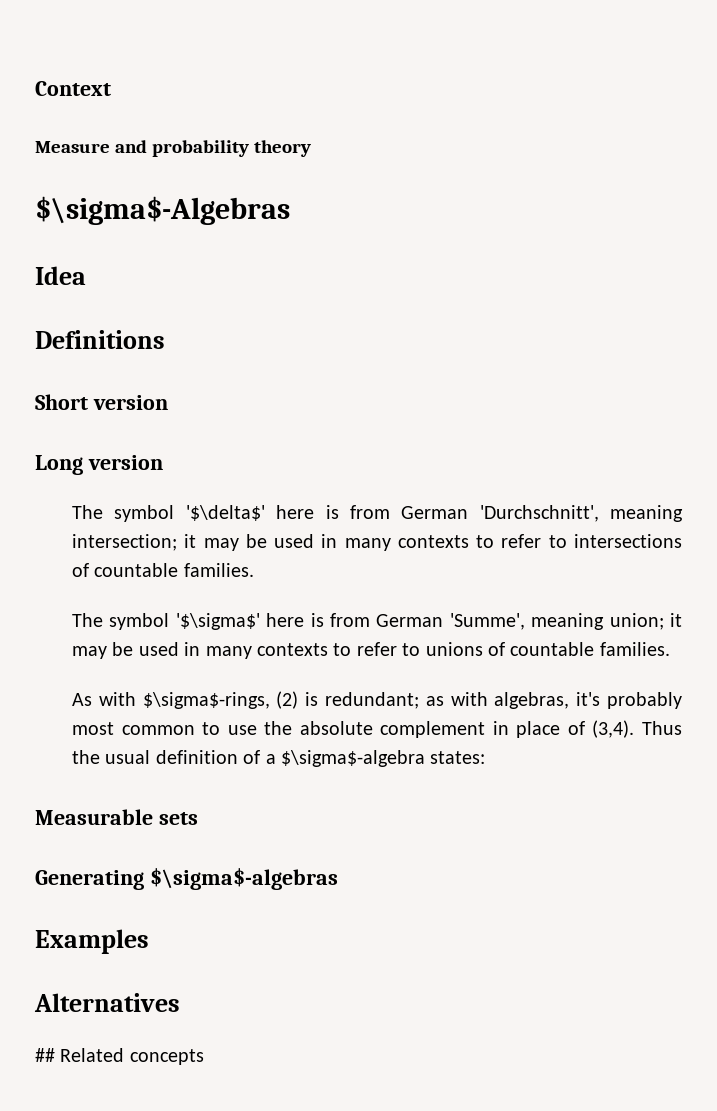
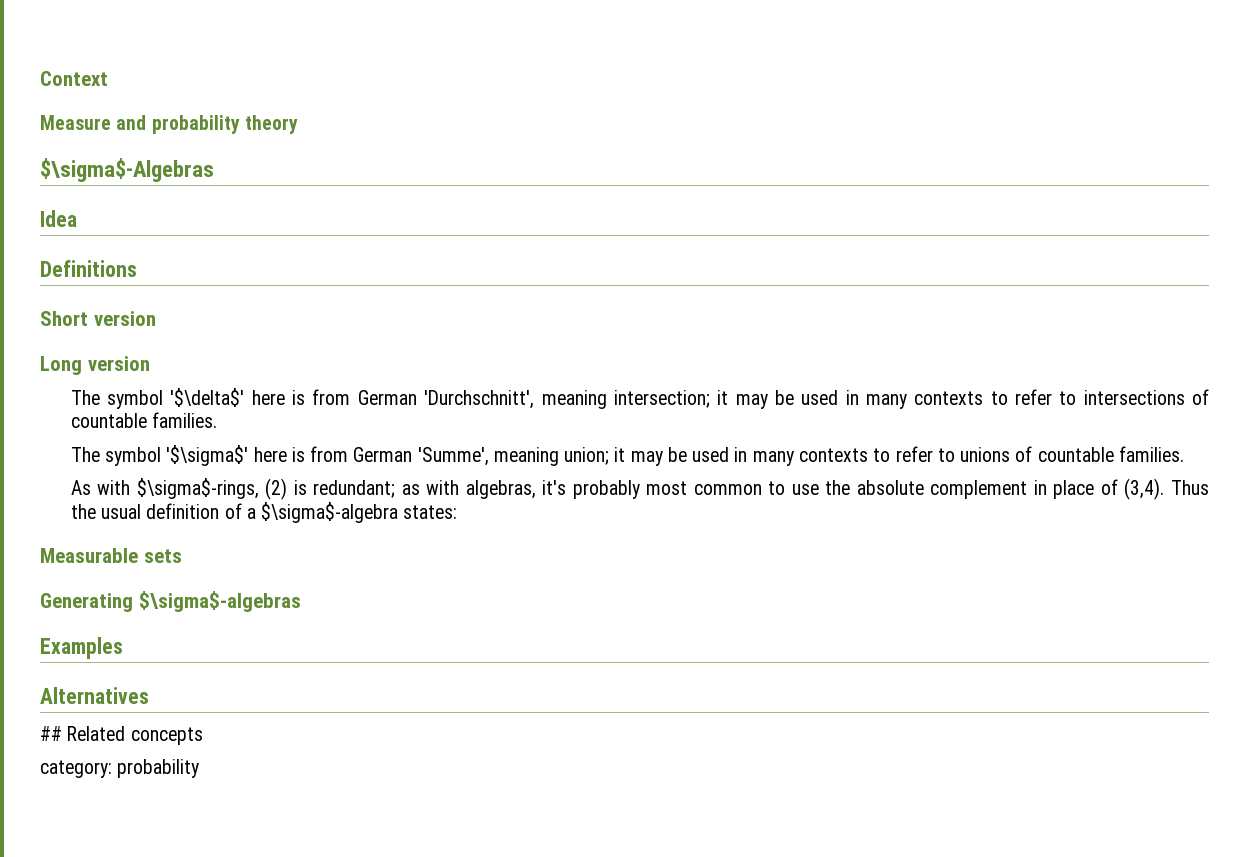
+ category: probability

